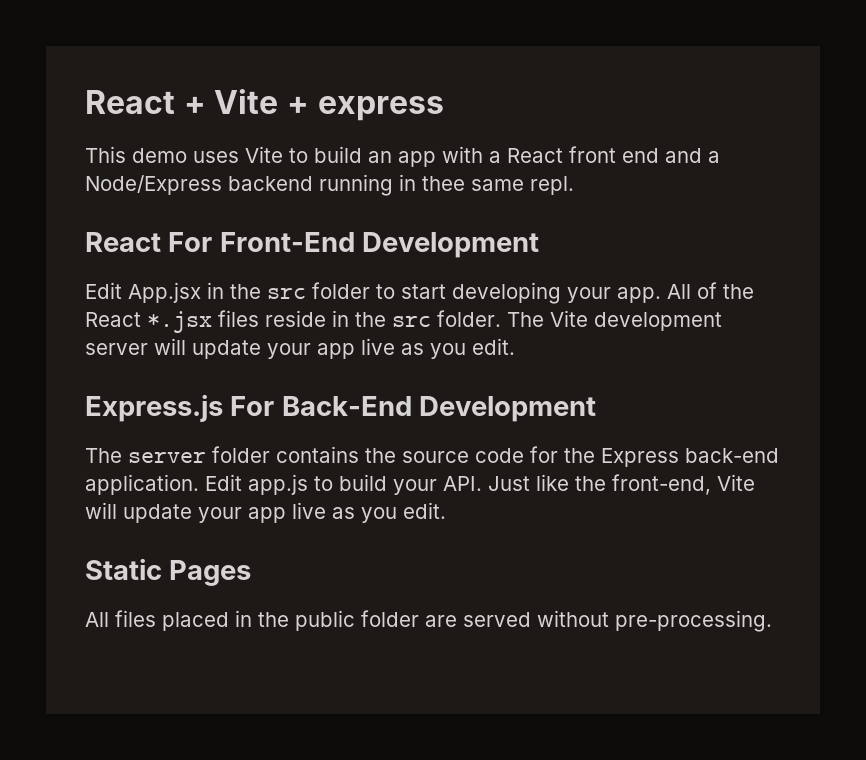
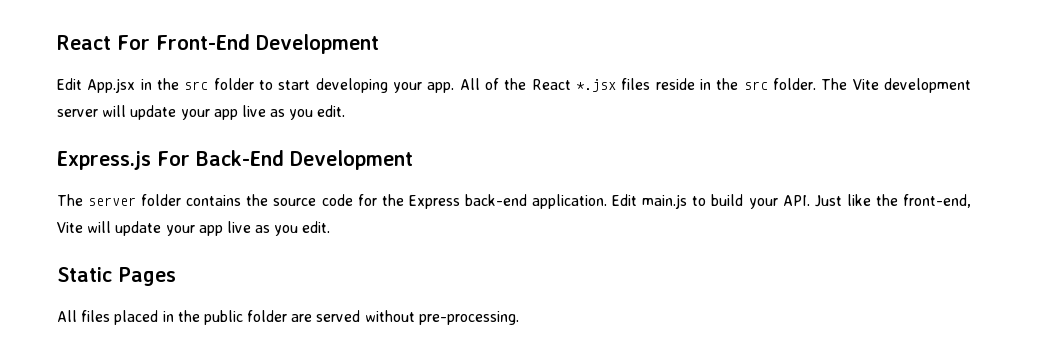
- React + Vite + express
- This demo uses Vite to build an app with a React front end and a Node/Express backend running in thee same repl.
- Edit app.js to build your API. Just like the front-end, Vite will update your app live as you edit.
+ Edit main.js to build your API. Just like the front-end, Vite will update your app live as you edit.

